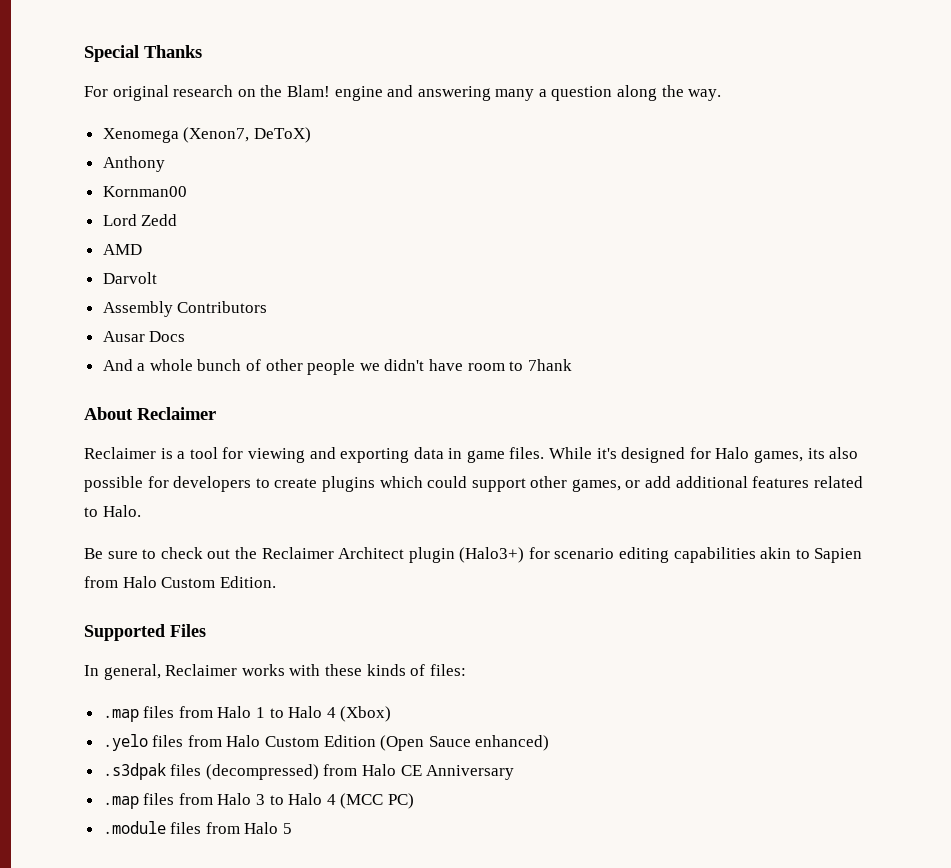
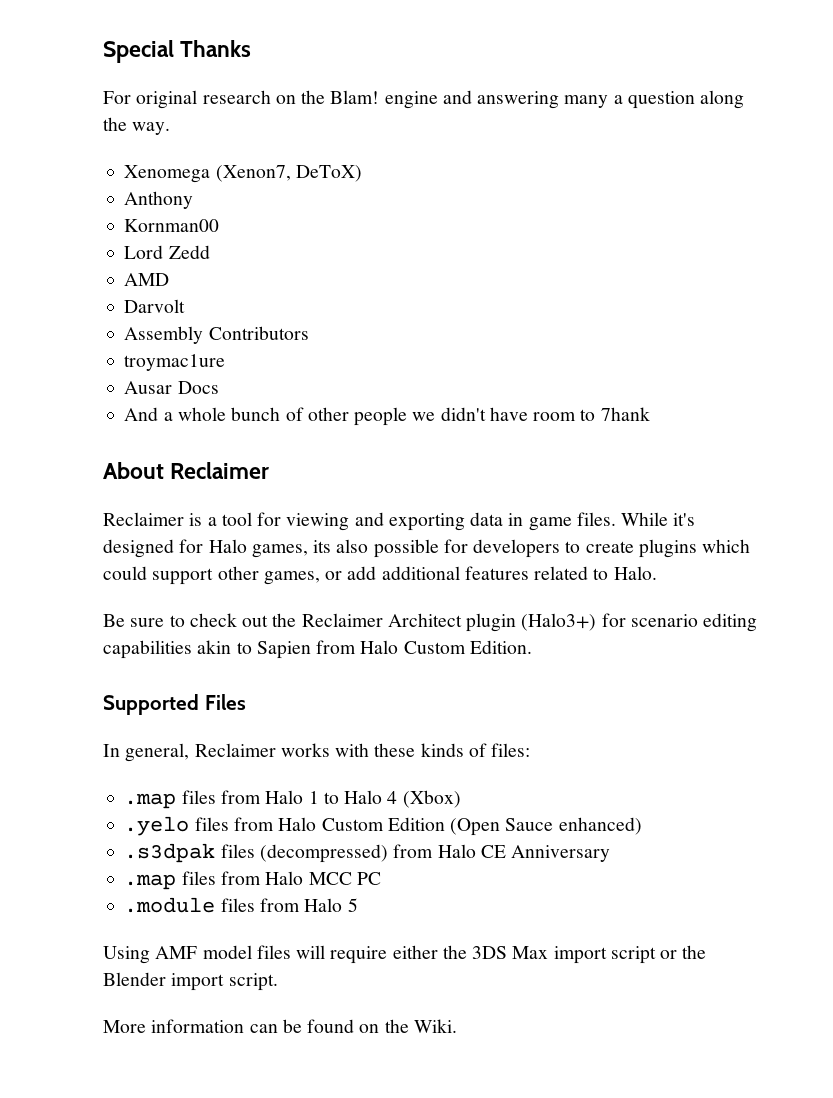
+ troymac1ure
- .map files from Halo 3 to Halo 4 (MCC PC)
+ .map files from Halo MCC PC
+ Using AMF model files will require either the 3DS Max import script or the Blender import script.
+ More information can be found on the Wiki.

